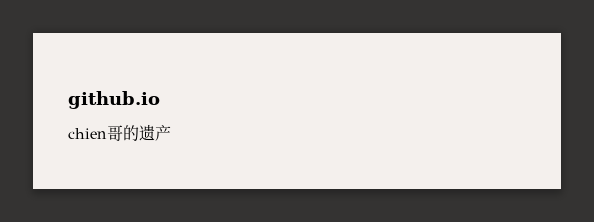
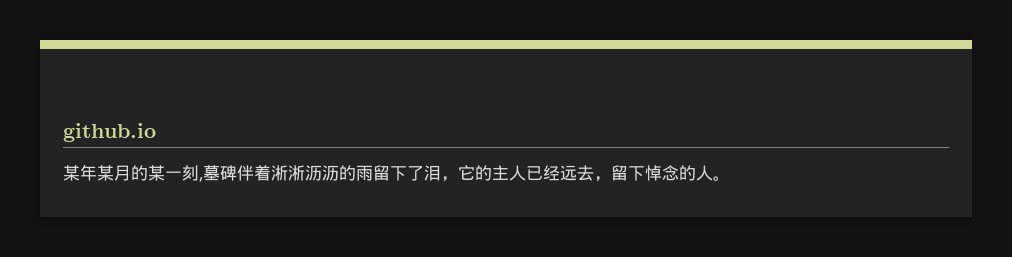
- chien哥的遗产
+ 某年某月的某一刻,墓碑伴着淅淅沥沥的雨留下了泪，它的主人已经远去，留下悼念的人。

